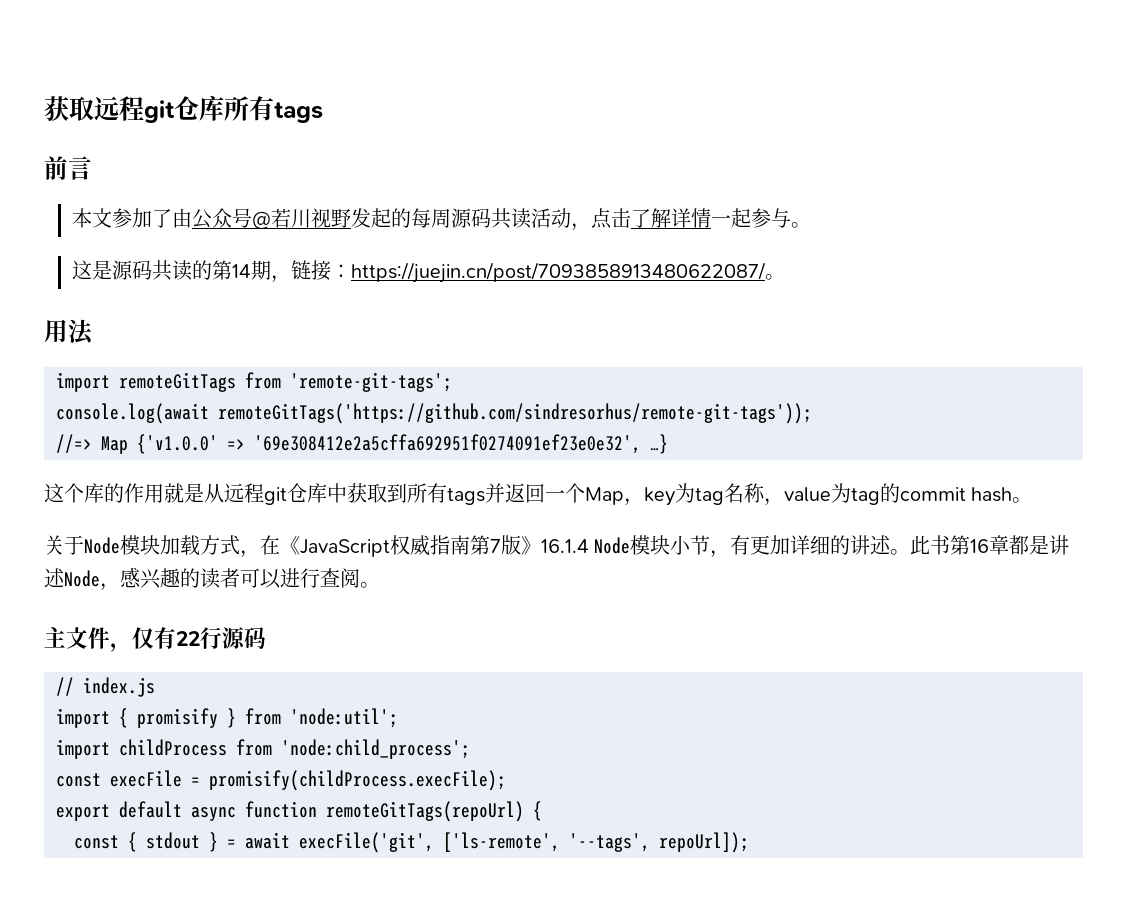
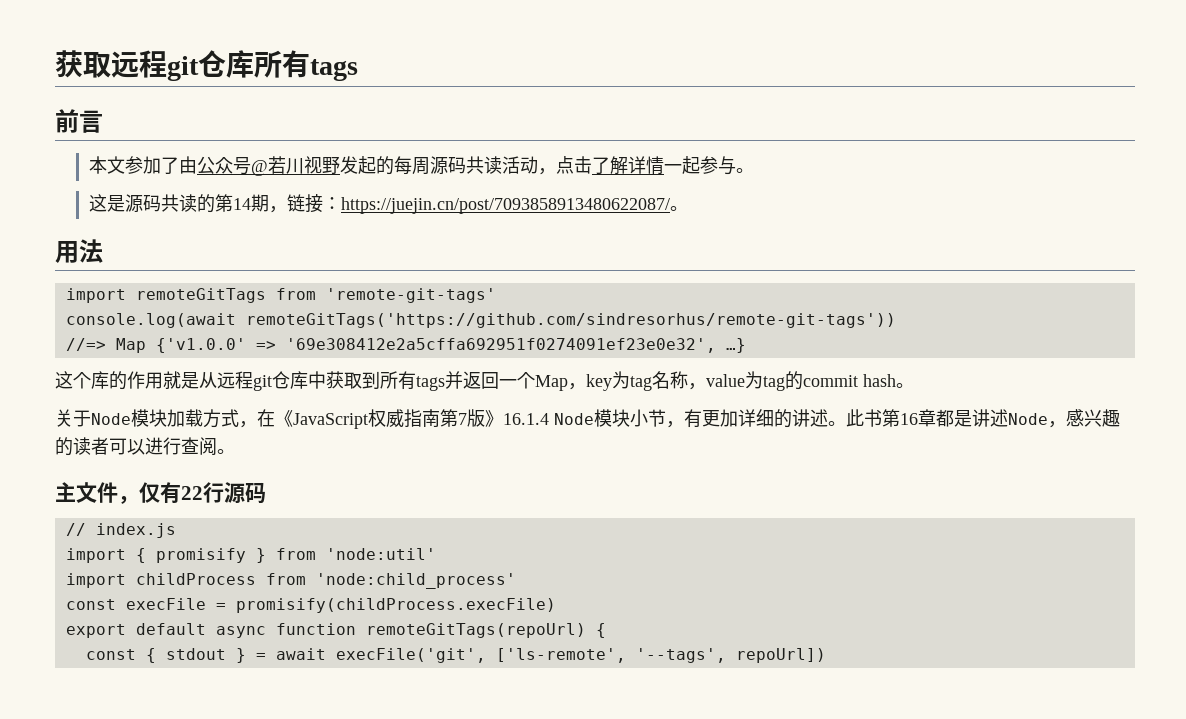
- import remoteGitTags from 'remote-git-tags';
+ import remoteGitTags from 'remote-git-tags'
- console.log(await remoteGitTags('https://github.com/sindresorhus/remote-git-tags'));
+ console.log(await remoteGitTags('https://github.com/sindresorhus/remote-git-tags'))
- import { promisify } from 'node:util';
+ import { promisify } from 'node:util'
- import childProcess from 'node:child_process';
+ import childProcess from 'node:child_process'
- const execFile = promisify(childProcess.execFile);
+ const execFile = promisify(childProcess.execFile)
- const { stdout } = await execFile('git', ['ls-remote', '--tags', repoUrl]);
+ const { stdout } = await execFile('git', ['ls-remote', '--tags', repoUrl])

